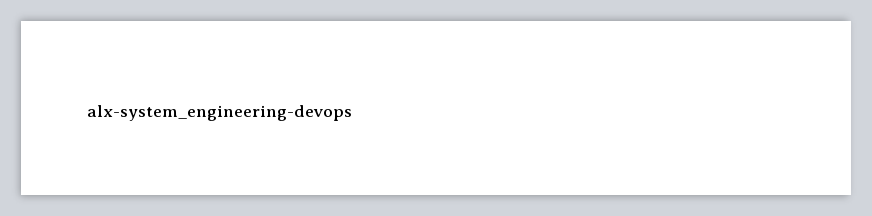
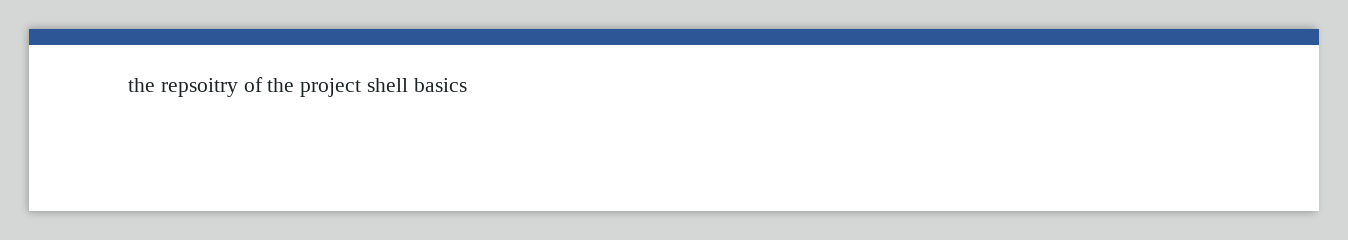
- alx-system_engineering-devops
+ the repsoitry of the project shell basics

